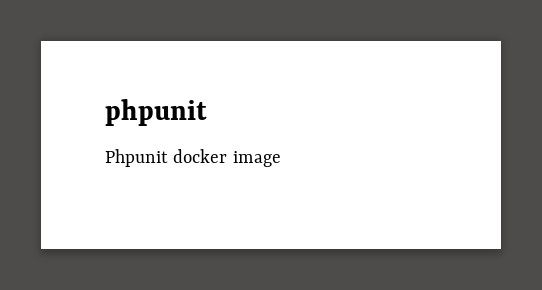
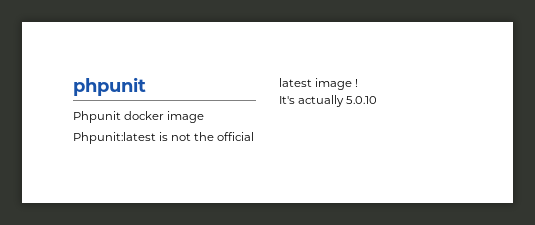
+ Phpunit:latest is not the official latest image !
+ It's actually 5.0.10

